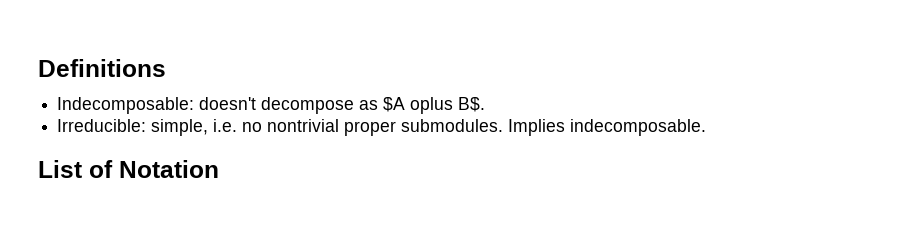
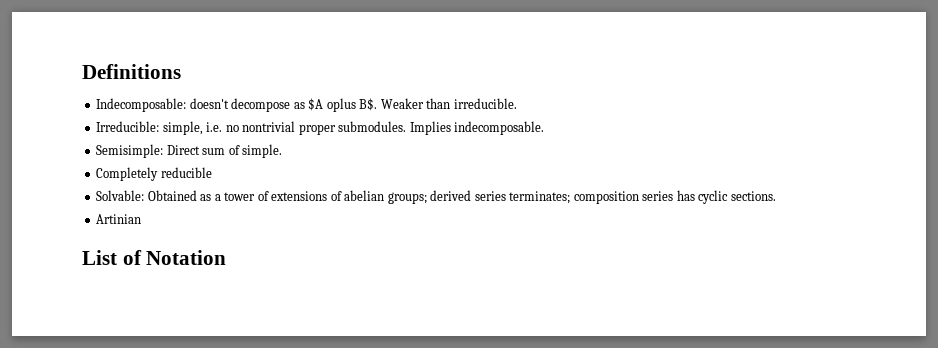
- Indecomposable: doesn't decompose as $A oplus B$.
+ Indecomposable: doesn't decompose as $A oplus B$. Weaker than irreducible.
+ Semisimple: Direct sum of simple.
+ Completely reducible
+ Solvable: Obtained as a tower of extensions of abelian groups; derived series terminates; composition series has cyclic sections.
+ Artinian

